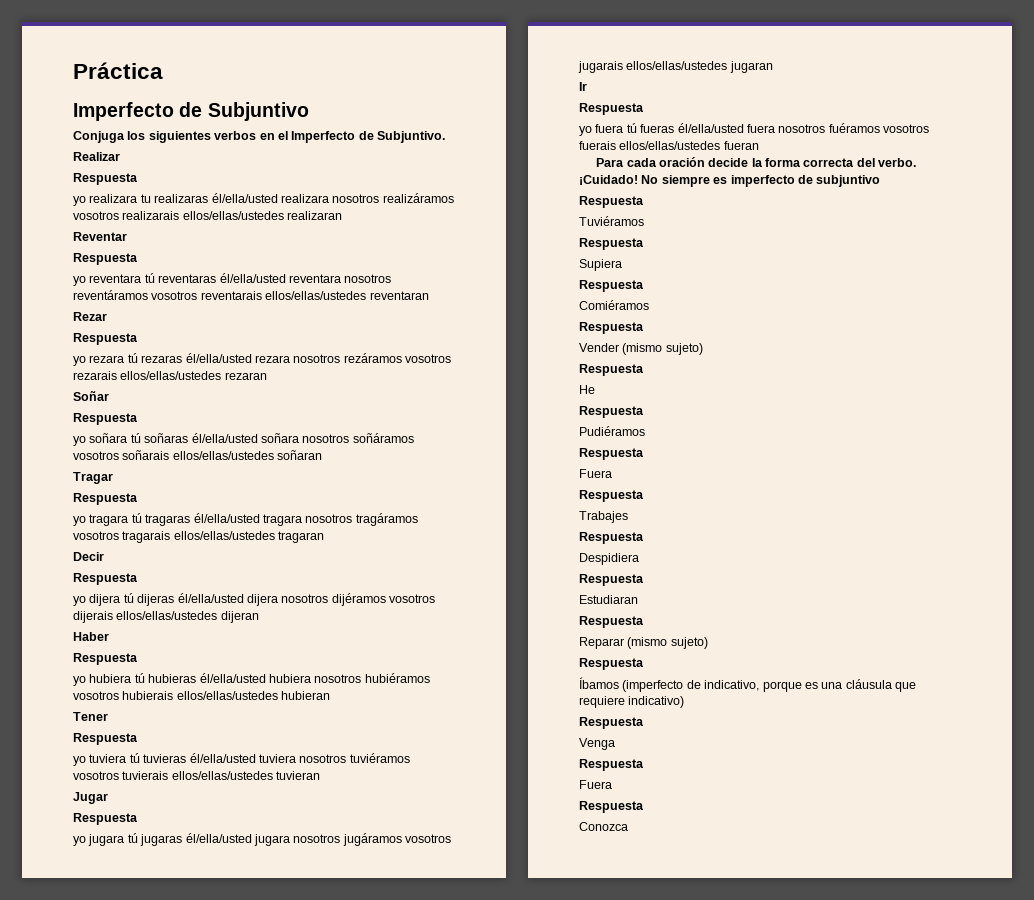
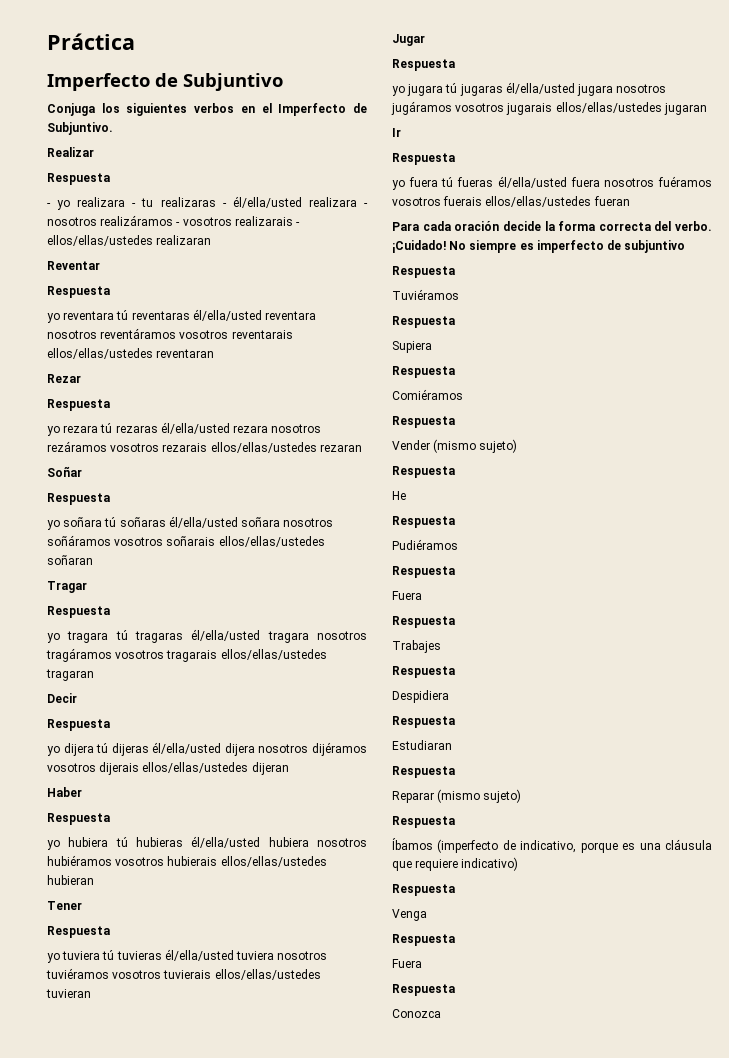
- yo realizara tu realizaras él/ella/usted realizara nosotros realizáramos vosotros realizarais ellos/ellas/ustedes realizaran
+ - yo realizara - tu realizaras - él/ella/usted realizara - nosotros realizáramos - vosotros realizarais - ellos/ellas/ustedes realizaran

